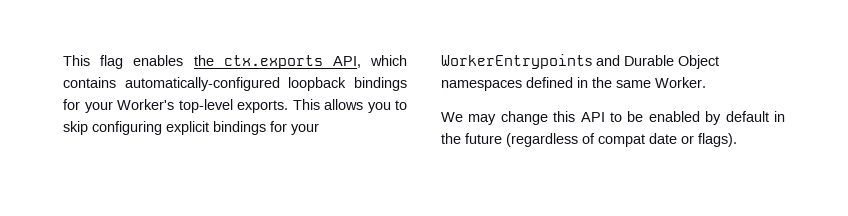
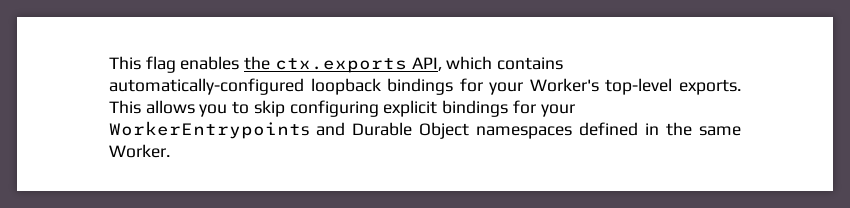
- We may change this API to be enabled by default in the future (regardless of compat date or flags).

